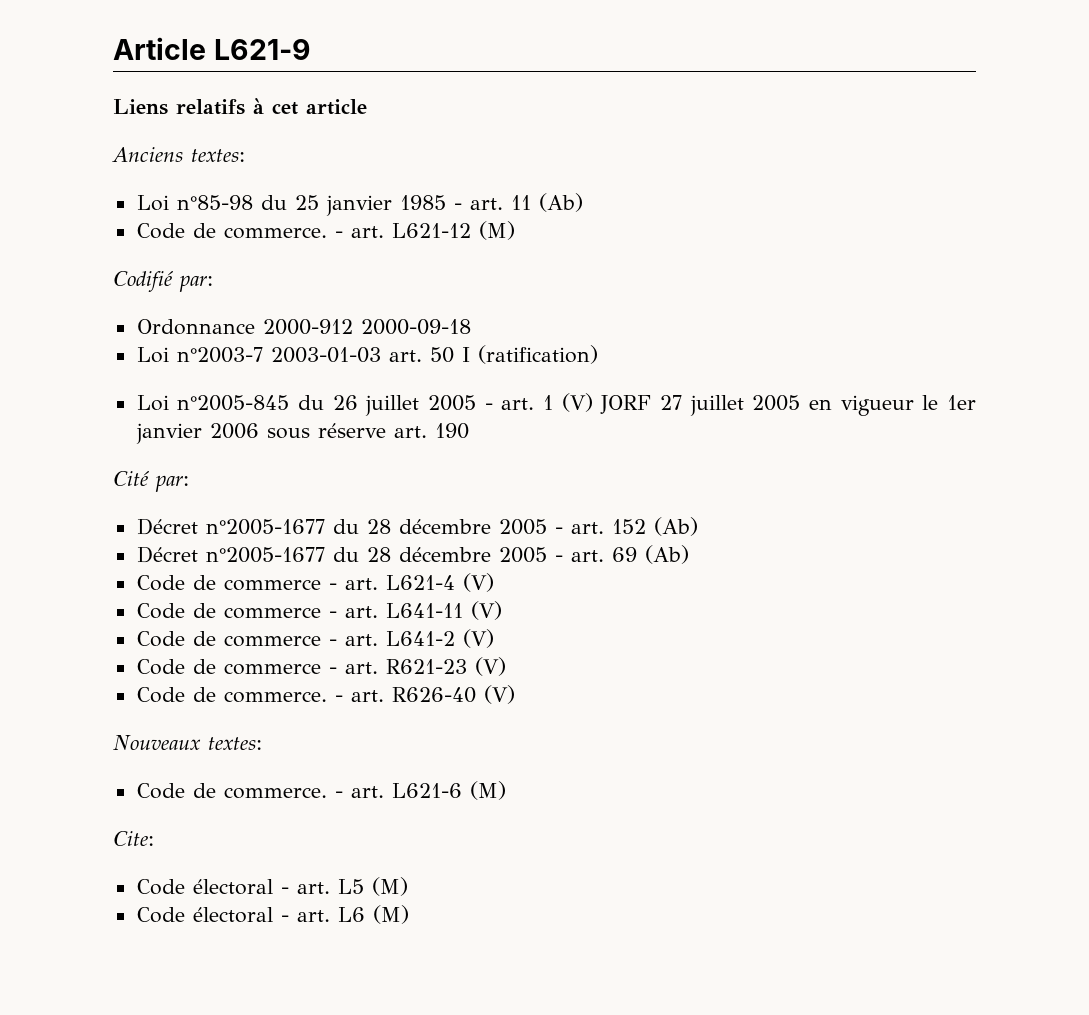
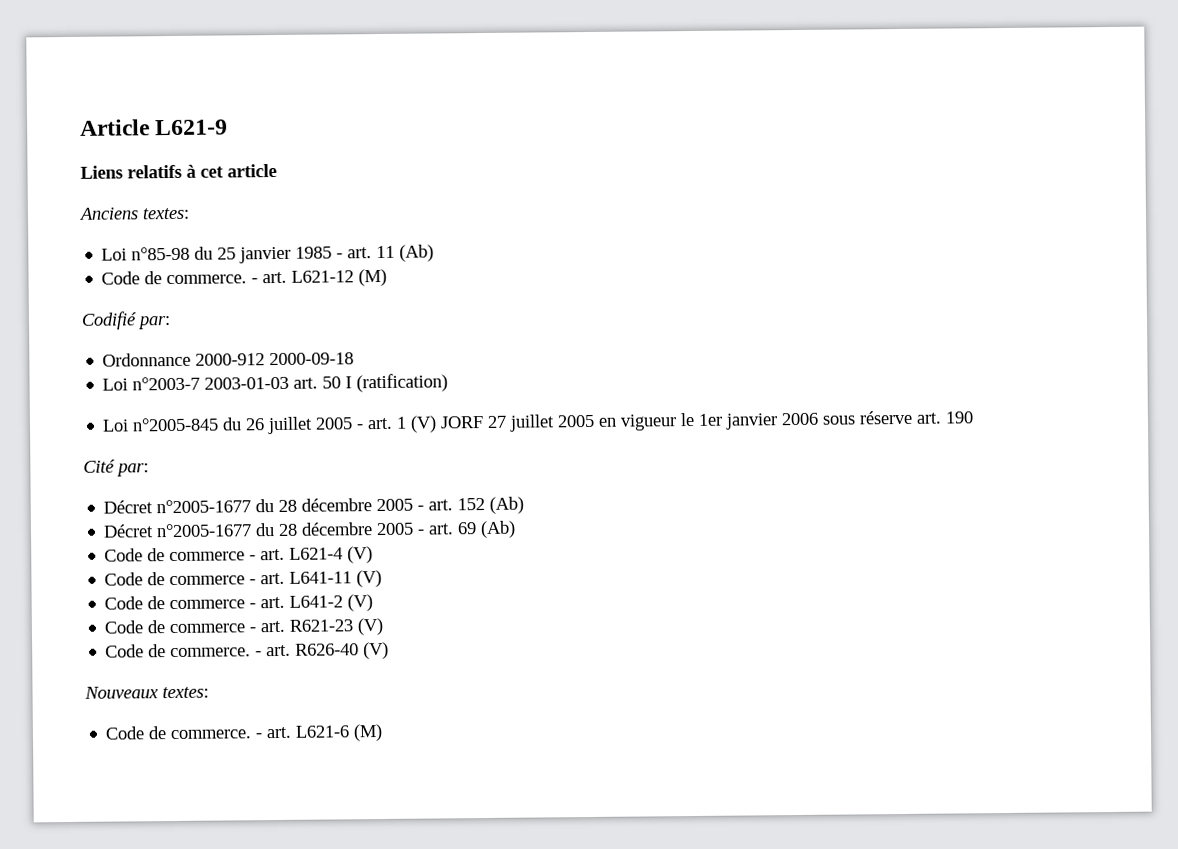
- Cite:
- Code électoral - art. L5 (M)
- Code électoral - art. L6 (M)

